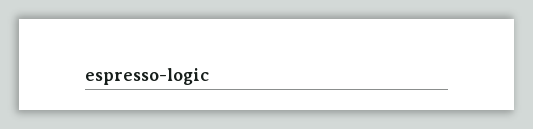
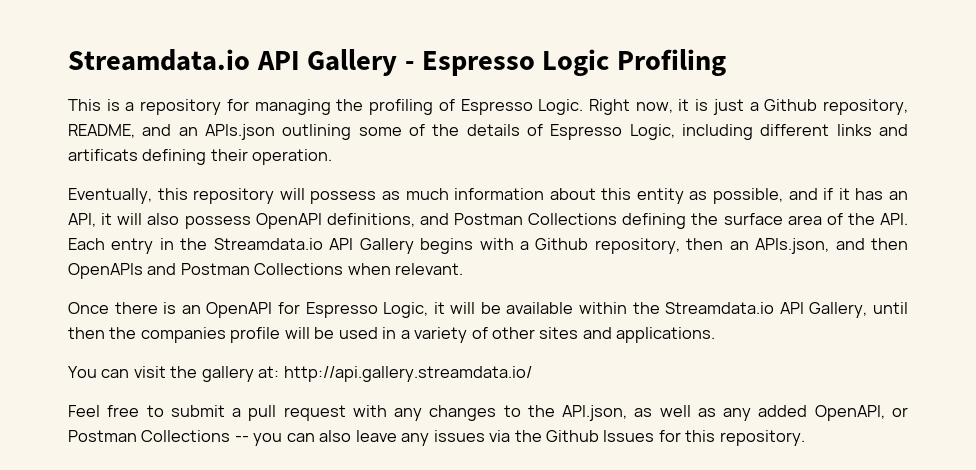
- espresso-logic
+ Streamdata.io API Gallery - Espresso Logic Profiling
+ This is a repository for managing the profiling of Espresso Logic. Right now, it is just a Github repository, README, and an APIs.json outlining some of the details of Espresso Logic, including different links and artificats defining their operation.
+ Eventually, this repository will possess as much information about this entity as possible, and if it has an API, it will also possess OpenAPI definitions, and Postman Collections defining the surface area of the API. Each entry in the Streamdata.io API Gallery begins with a Github repository, then an APIs.json, and then OpenAPIs and Postman Collections when relevant.
+ Once there is an OpenAPI for Espresso Logic, it will be available within the Streamdata.io API Gallery, until then the companies profile will be used in a variety of other sites and applications.
+ You can visit the gallery at: http://api.gallery.streamdata.io/
+ Feel free to submit a pull request with any changes to the API.json, as well as any added OpenAPI, or Postman Collections -- you can also leave any issues via the Github Issues for this repository.

